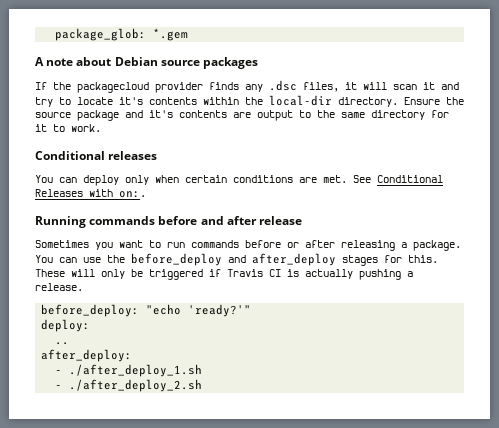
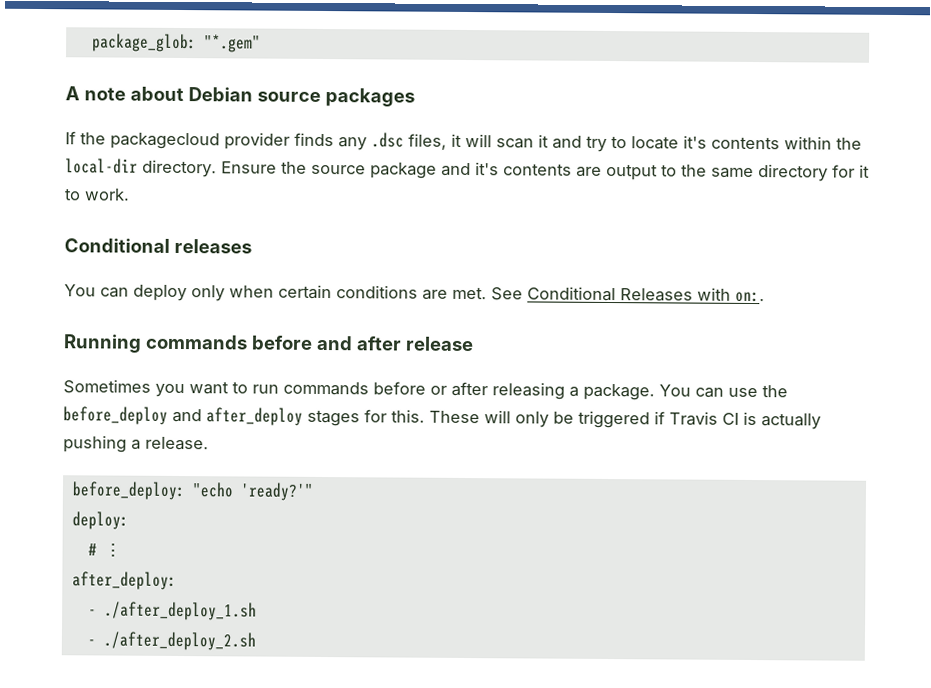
- package_glob: *.gem
+ package_glob: "*.gem"
- ..
+ # ⋮

